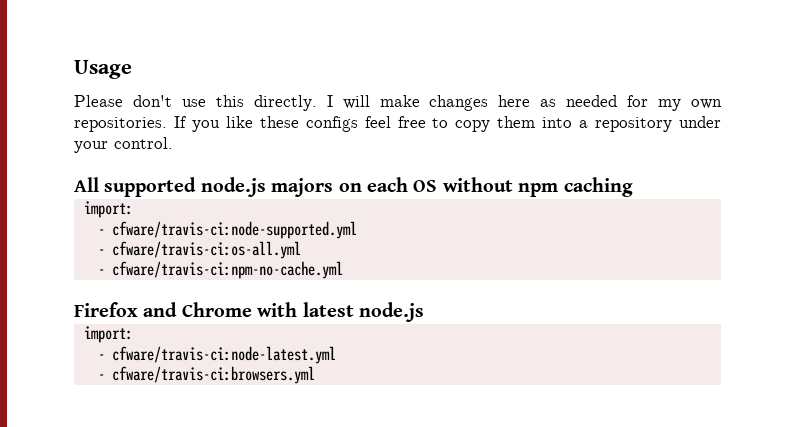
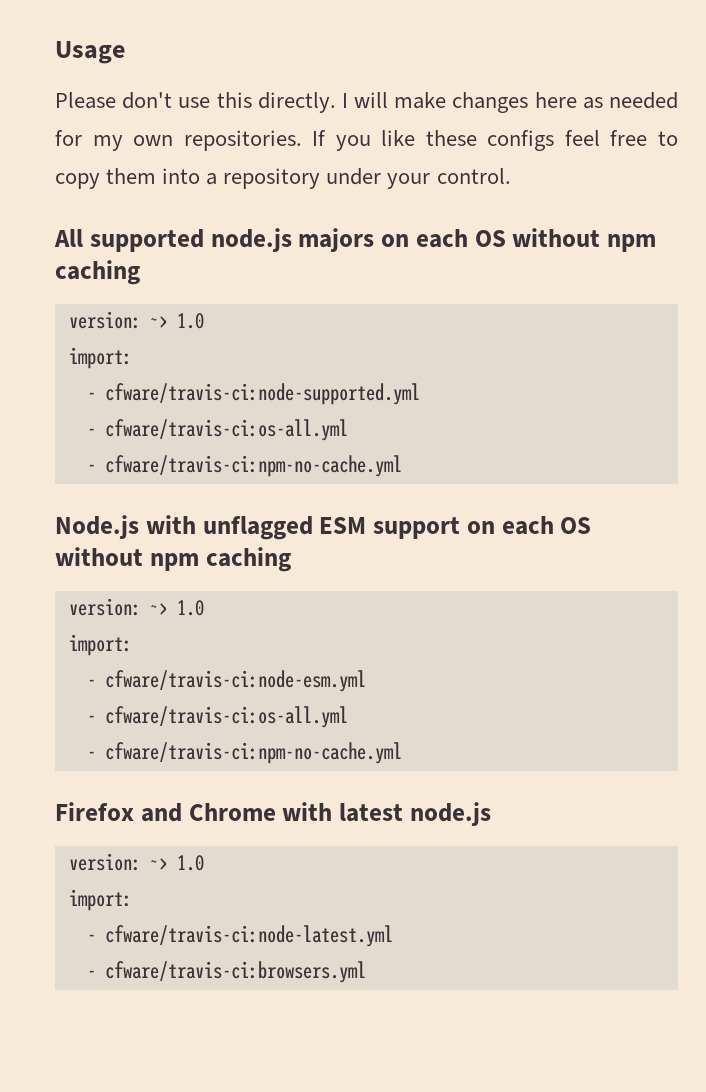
  All supported node.js majors on each OS without npm caching
+ version: ~> 1.0
+ Node.js with unflagged ESM support on each OS without npm caching
+ version: ~> 1.0
+ import:
+ - cfware/travis-ci:node-esm.yml
+ - cfware/travis-ci:os-all.yml
+ - cfware/travis-ci:npm-no-cache.yml
  Firefox and Chrome with latest node.js
+ version: ~> 1.0

